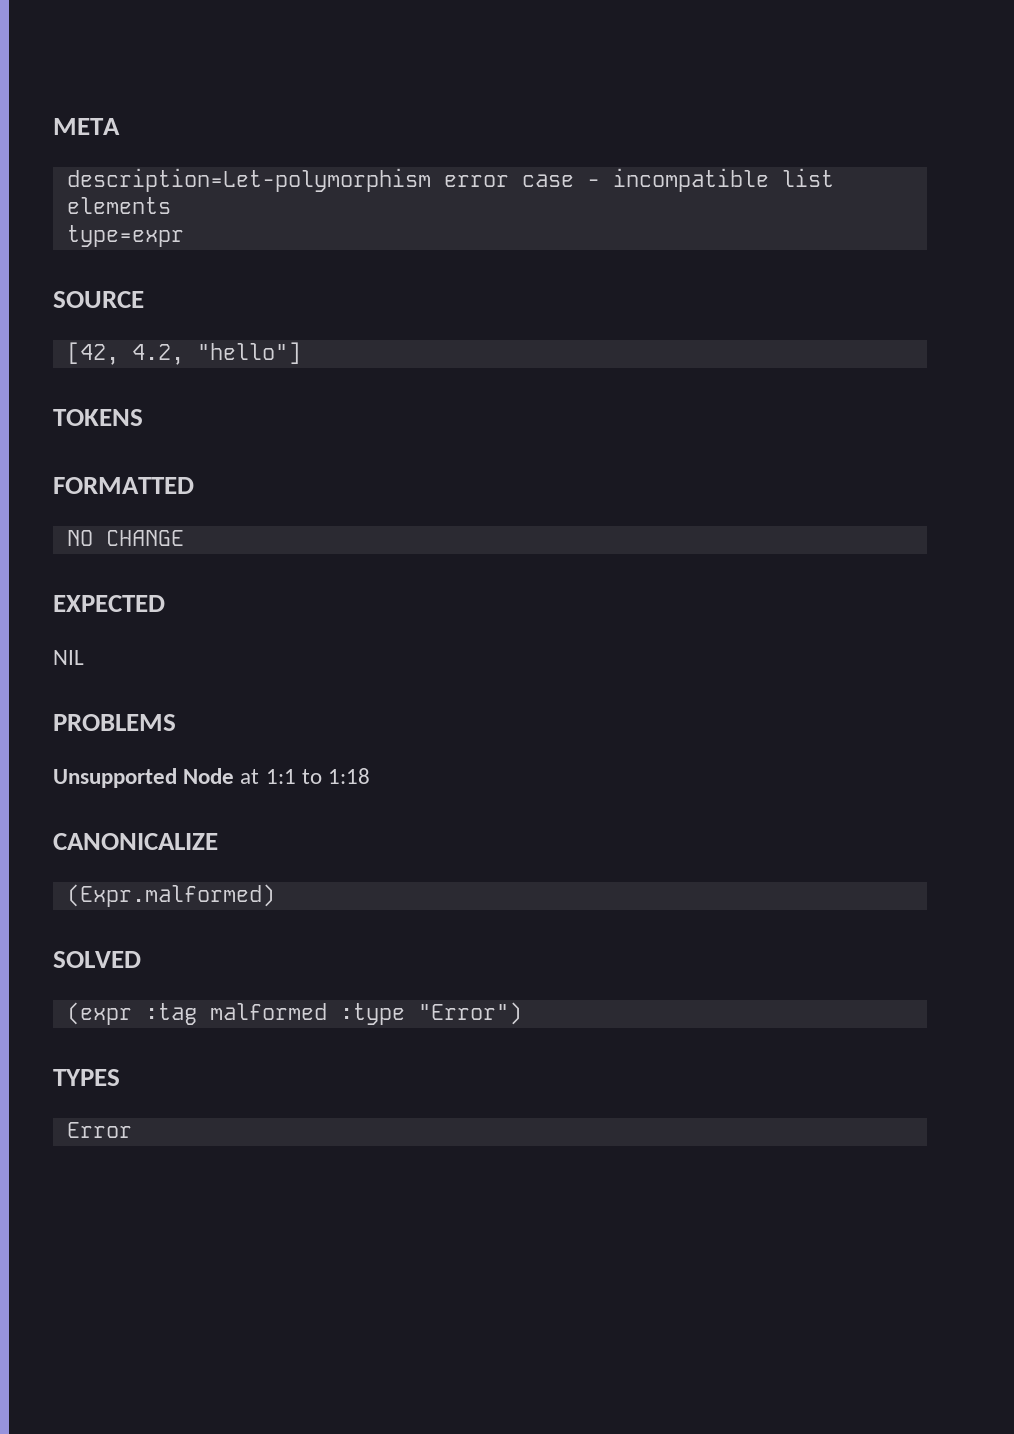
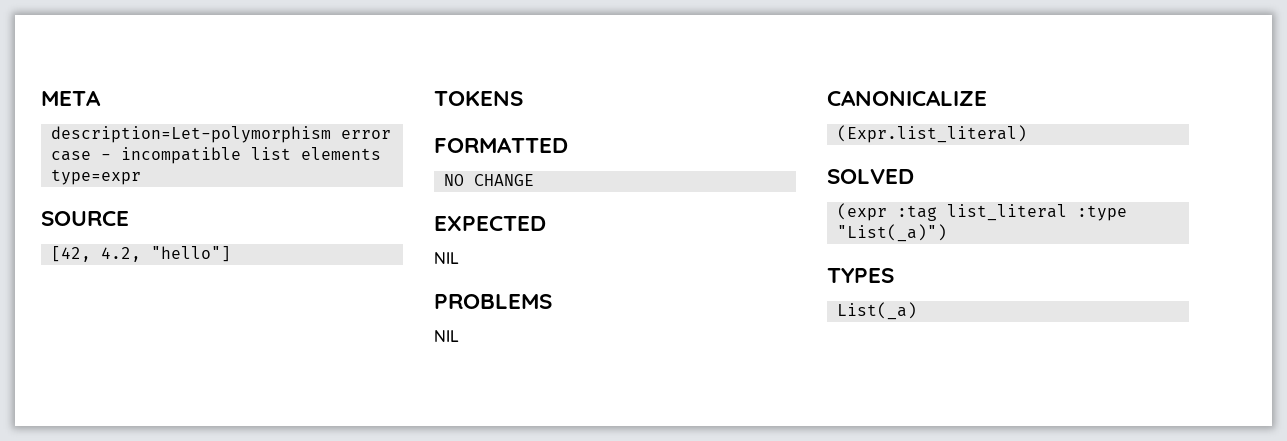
  PROBLEMS
- Unsupported Node at 1:1 to 1:18
+ NIL
- (Expr.malformed)
+ (Expr.list_literal)
- (expr :tag malformed :type "Error")
+ (expr :tag list_literal :type "List(_a)")
- Error
+ List(_a)

